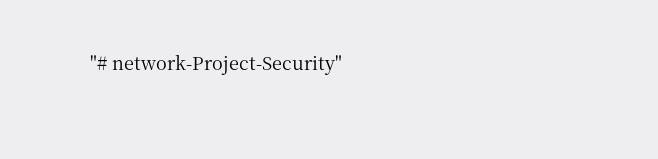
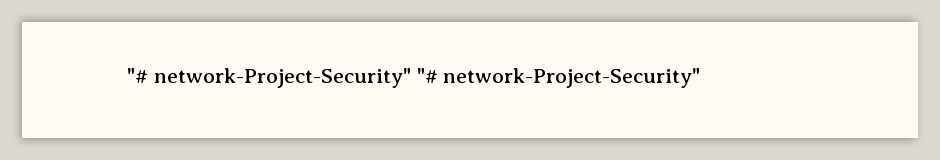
- "# network-Project-Security"
+ "# network-Project-Security" "# network-Project-Security"

